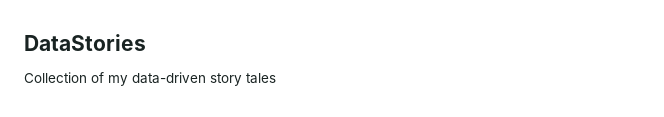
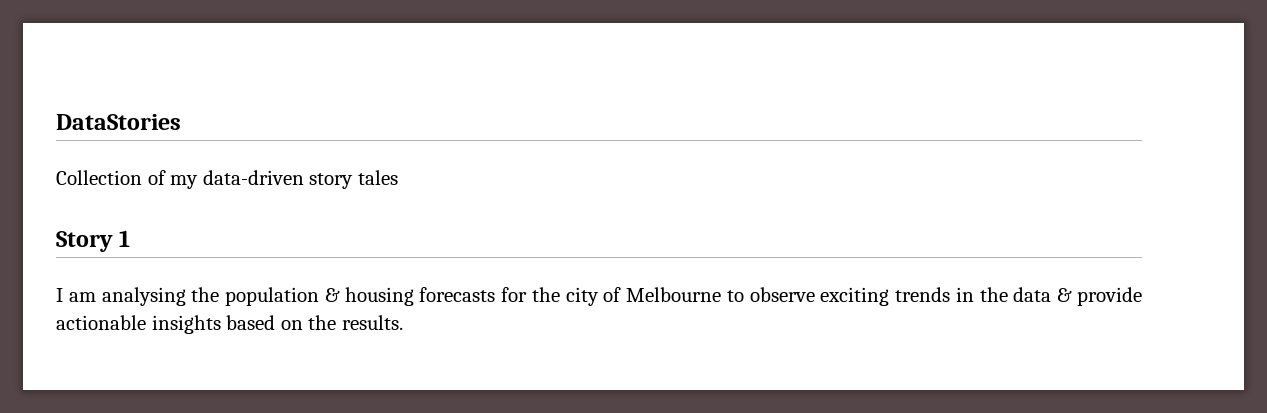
+ Story 1
+ I am analysing the population & housing forecasts for the city of Melbourne to observe exciting trends in the data & provide actionable insights based on the results.

